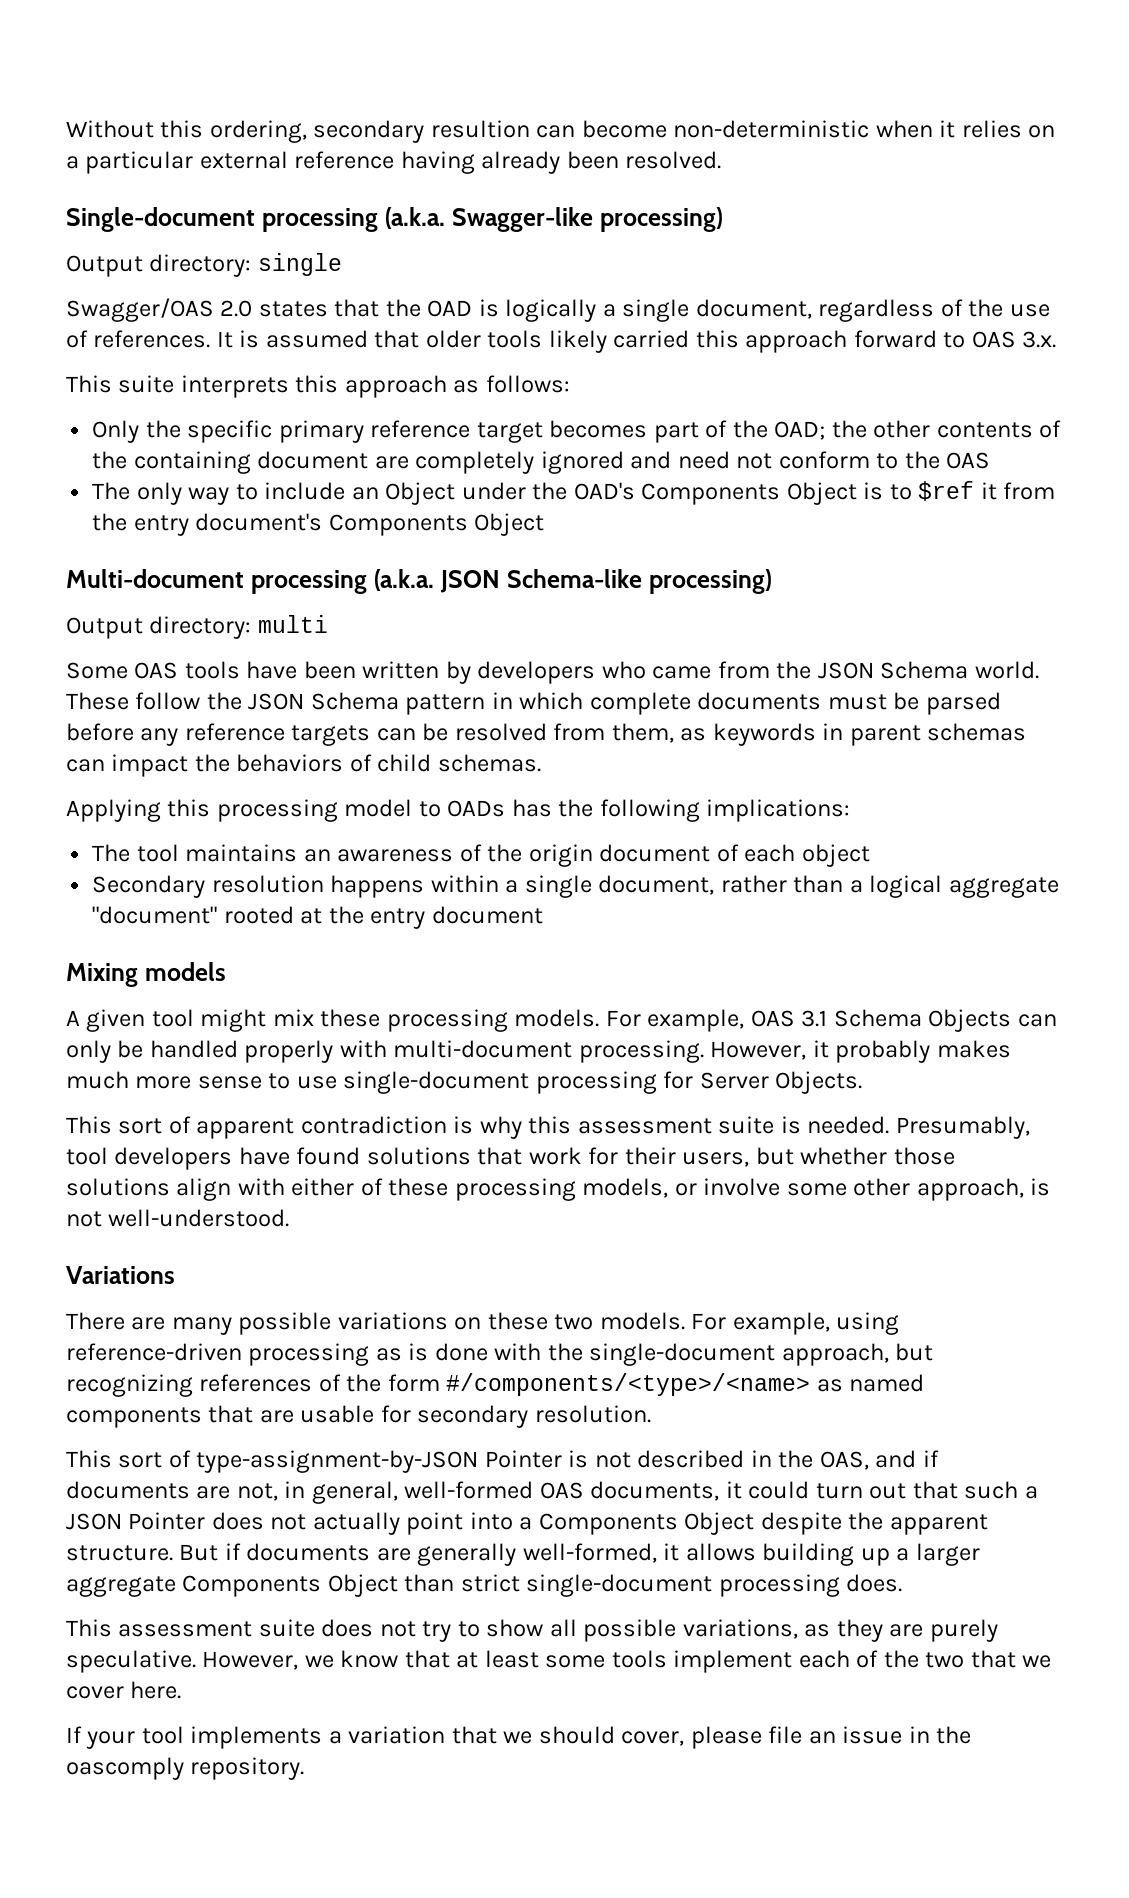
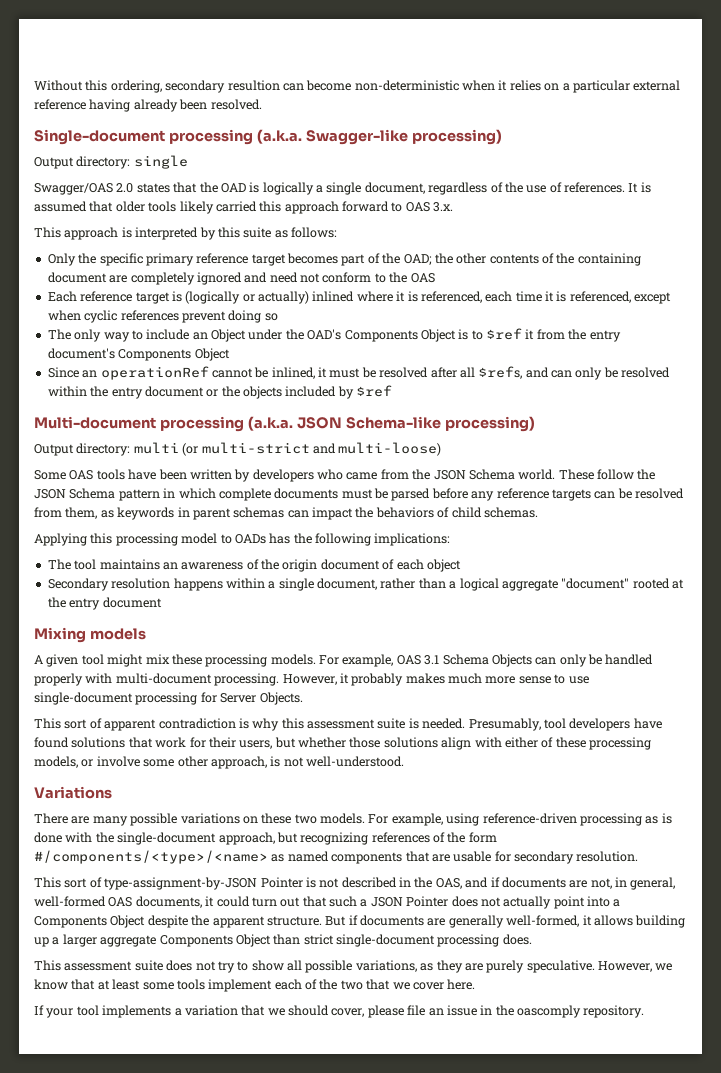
- This suite interprets this approach as follows:
+ This approach is interpreted by this suite as follows:
+ Each reference target is (logically or actually) inlined where it is referenced, each time it is referenced, except when cyclic references prevent doing so
+ Since an operationRef cannot be inlined, it must be resolved after all $refs, and can only be resolved within the entry document or the objects included by $ref
- Output directory: multi
+ Output directory: multi (or multi-strict and multi-loose)

